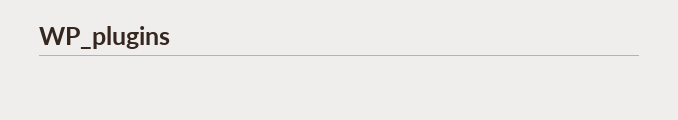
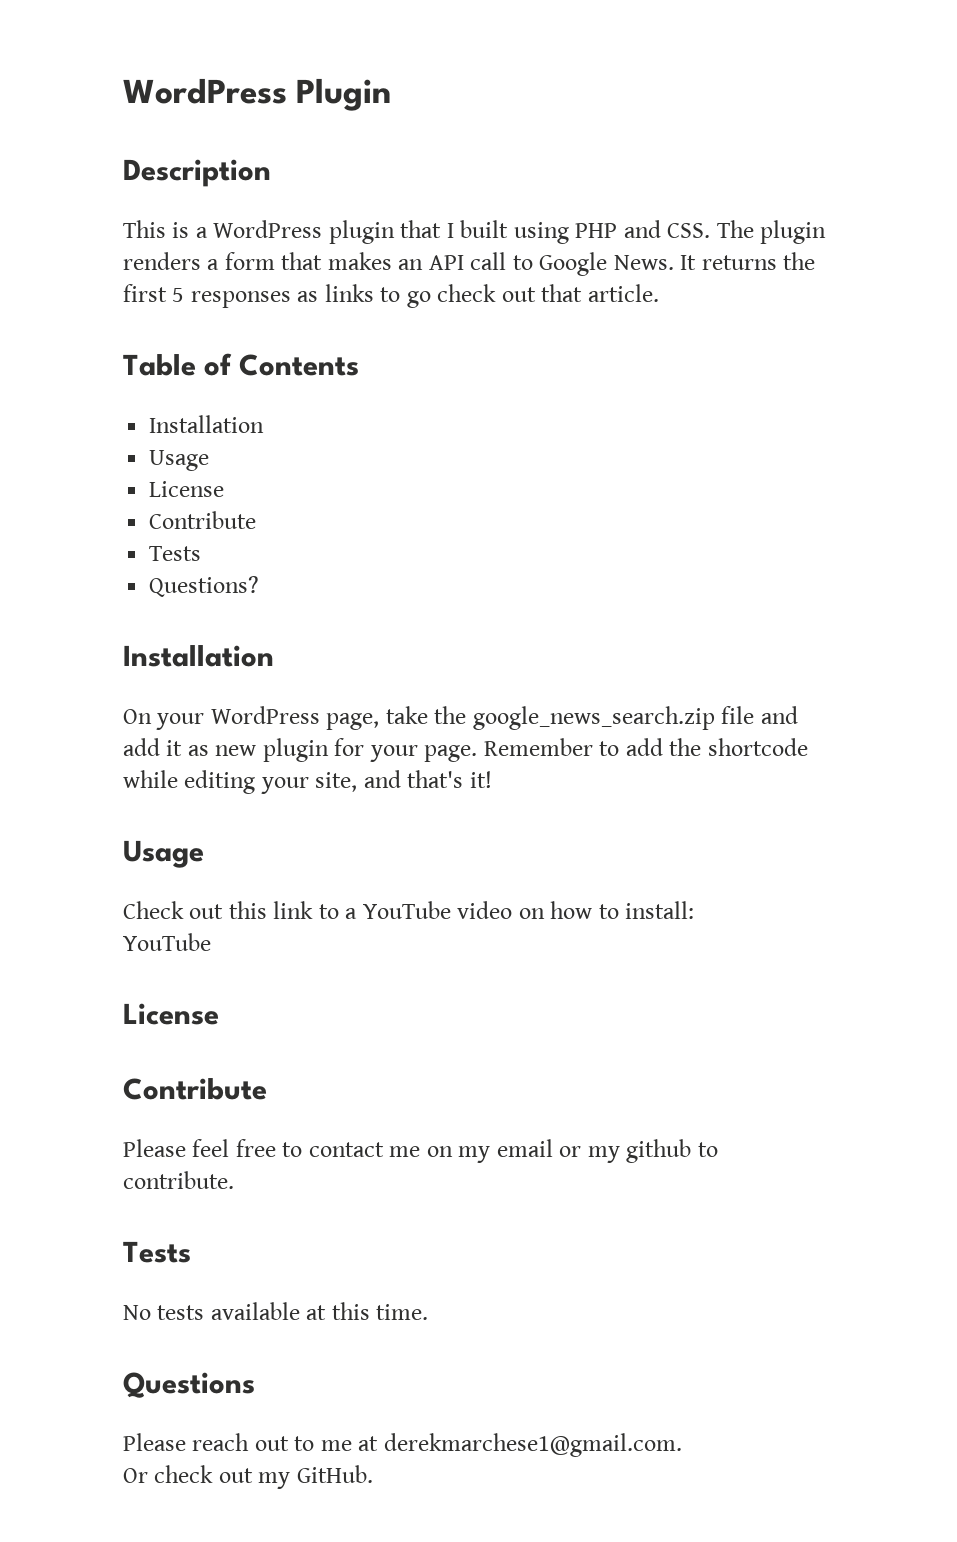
- WP_plugins
+ WordPress Plugin
+ Description
+ This is a WordPress plugin that I built using PHP and CSS. The plugin renders a form that makes an API call to Google News. It returns the first 5 responses as links to go check out that article.
+ Table of Contents
+ Installation
+ Usage
+ License
+ Contribute
+ Tests
+ Questions?
+ Installation
+ On your WordPress page, take the google_news_search.zip file and add it as new plugin for your page. Remember to add the shortcode while editing your site, and that's it!
+ Usage
+ Check out this link to a YouTube video on how to install:
+ YouTube
+ License
+ Contribute
+ Please feel free to contact me on my email or my github to contribute.
+ Tests
+ No tests available at this time.
+ Questions
+ Please reach out to me at derekmarchese1@gmail.com.
+ Or check out my GitHub.

